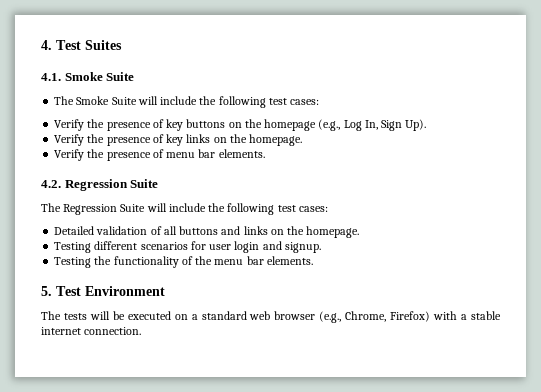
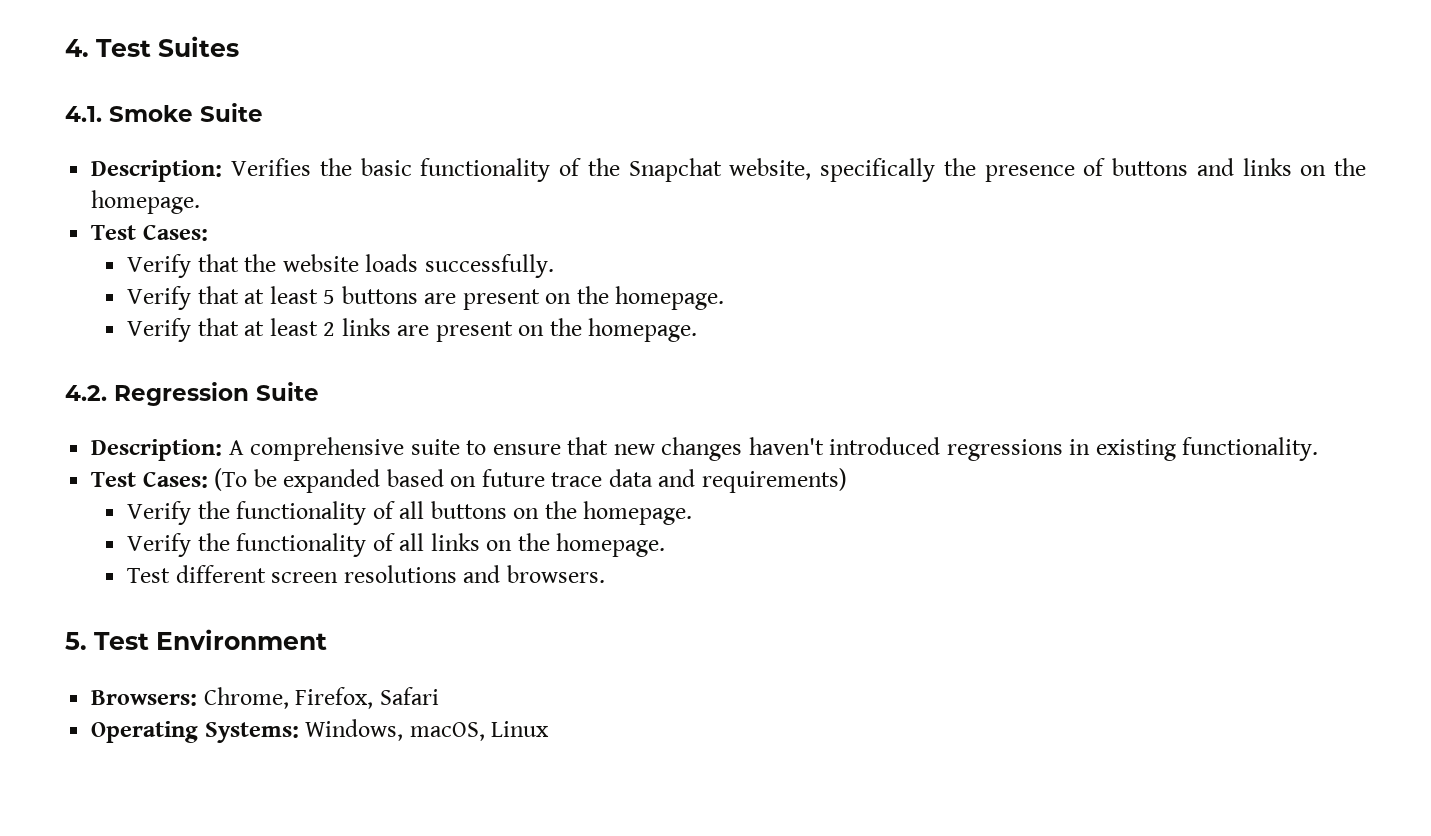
- The Smoke Suite will include the following test cases:
- Verify the presence of key buttons on the homepage (e.g., Log In, Sign Up).
- Verify the presence of key links on the homepage.
- Verify the presence of menu bar elements.
+ Description: Verifies the basic functionality of the Snapchat website, specifically the presence of buttons and links on the homepage.
+ Test Cases:
+ Verify that the website loads successfully.
+ Verify that at least 5 buttons are present on the homepage.
+ Verify that at least 2 links are present on the homepage.
  4.2. Regression Suite
- The Regression Suite will include the following test cases:
- Detailed validation of all buttons and links on the homepage.
- Testing different scenarios for user login and signup.
- Testing the functionality of the menu bar elements.
+ Description: A comprehensive suite to ensure that new changes haven't introduced regressions in existing functionality.
+ Test Cases: (To be expanded based on future trace data and requirements)
+ Verify the functionality of all buttons on the homepage.
+ Verify the functionality of all links on the homepage.
+ Test different screen resolutions and browsers.
  5. Test Environment
- The tests will be executed on a standard web browser (e.g., Chrome, Firefox) with a stable internet connection.
+ Browsers: Chrome, Firefox, Safari
+ Operating Systems: Windows, macOS, Linux

